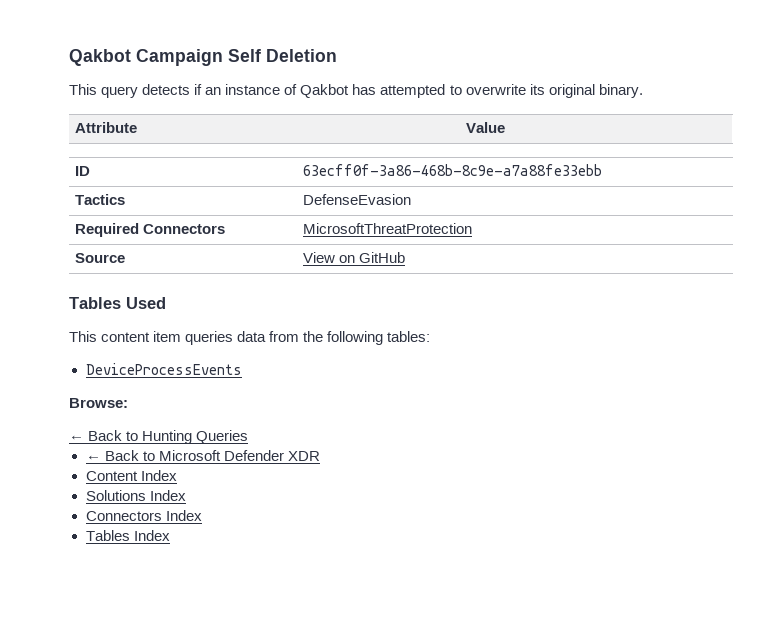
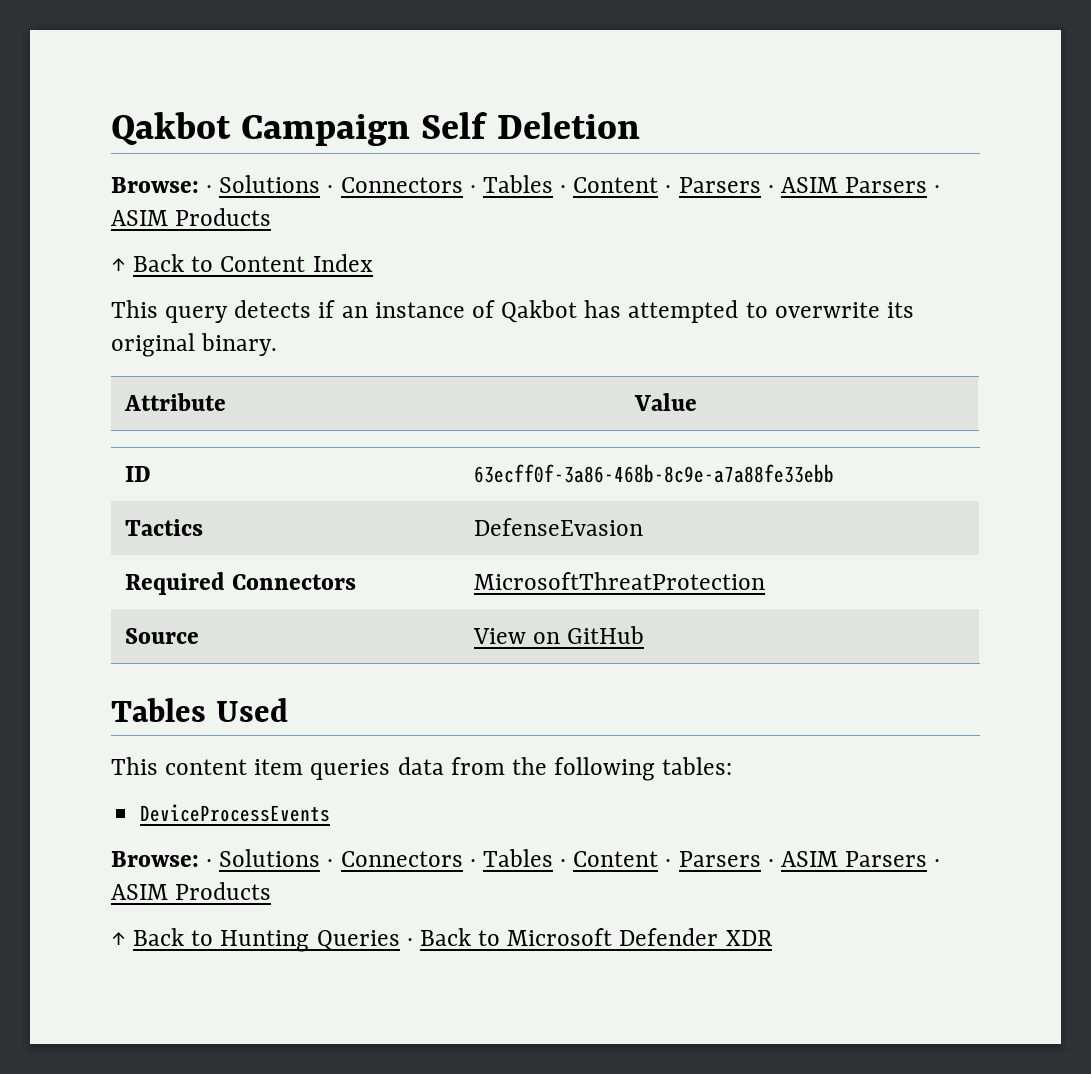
  Qakbot Campaign Self Deletion
+ Browse: · Solutions · Connectors · Tables · Content · Parsers · ASIM Parsers · ASIM Products
+ ↑ Back to Content Index
  DeviceProcessEvents
- Browse:
- ← Back to Hunting Queries
- ← Back to Microsoft Defender XDR
+ Browse: · Solutions · Connectors · Tables · Content · Parsers · ASIM Parsers · ASIM Products
+ ↑ Back to Hunting Queries · Back to Microsoft Defender XDR
- Content Index
- Solutions Index
- Connectors Index
- Tables Index

